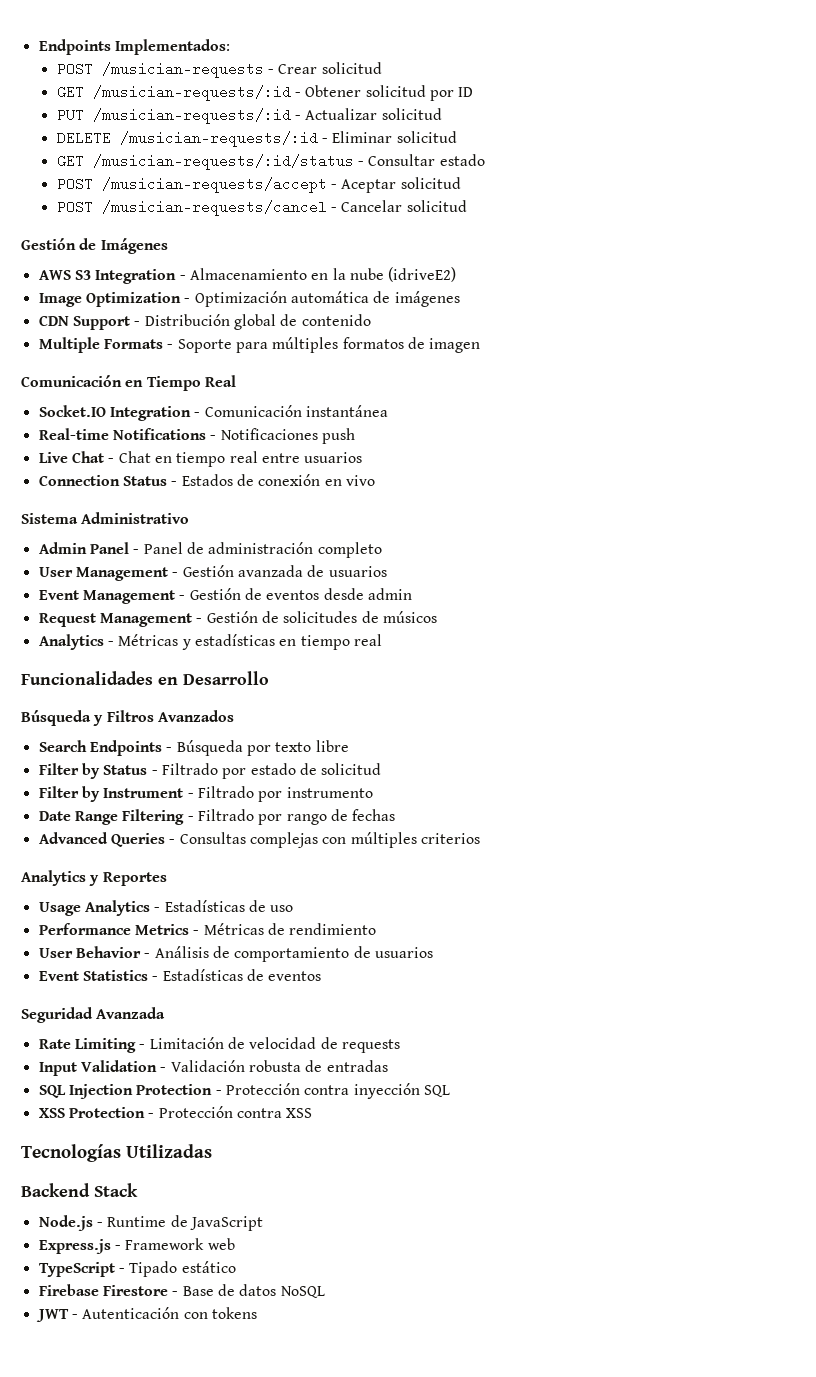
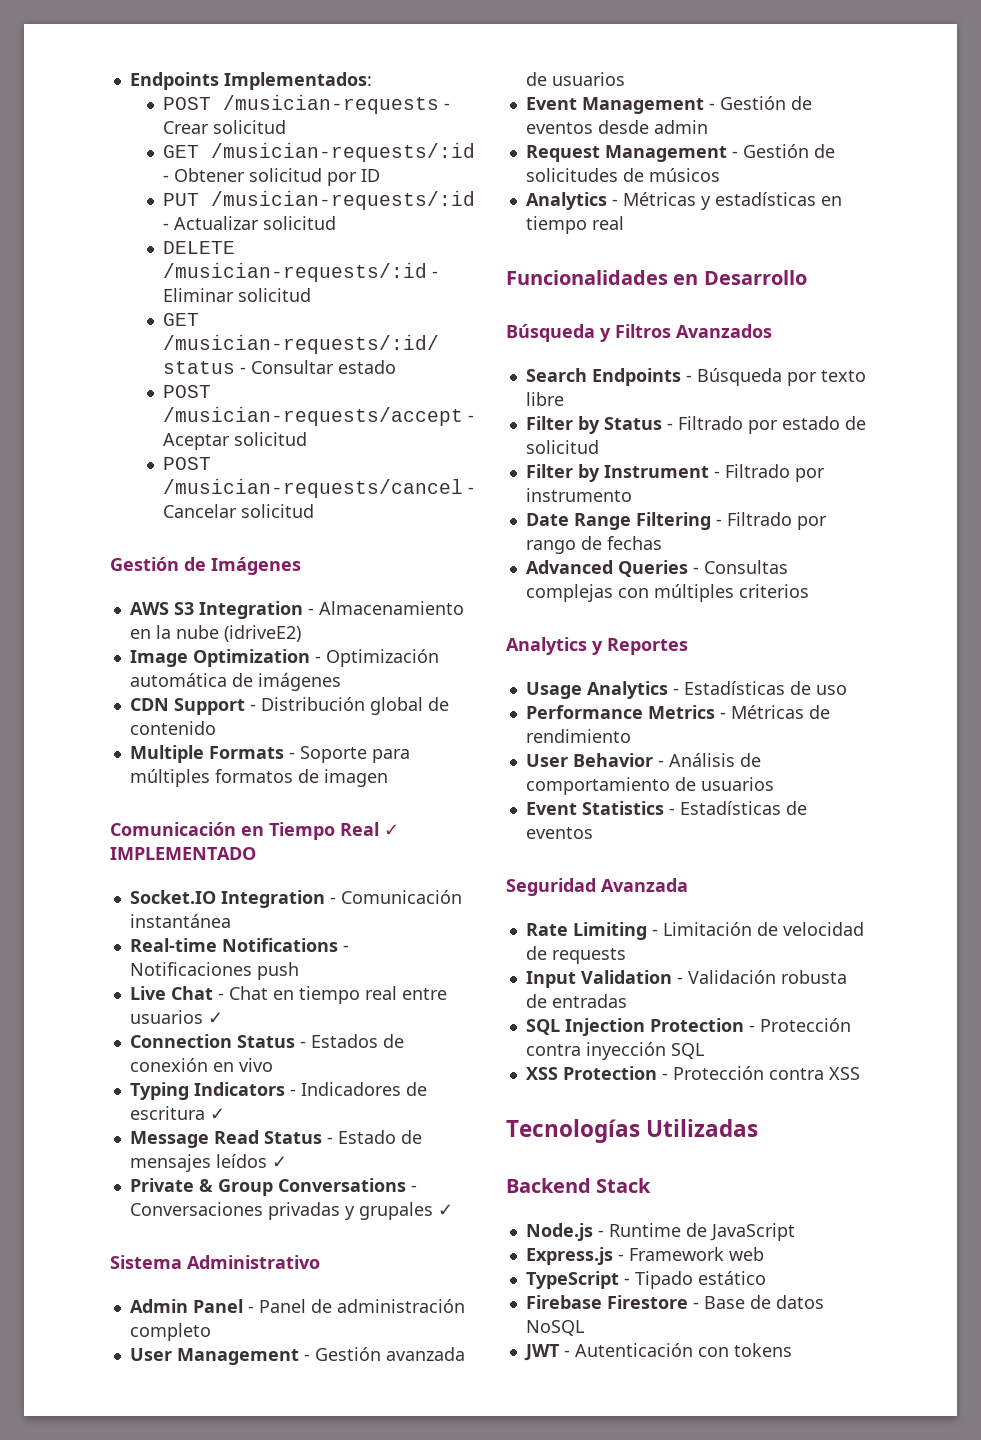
- Comunicación en Tiempo Real
+ Comunicación en Tiempo Real ✓ IMPLEMENTADO
- Live Chat - Chat en tiempo real entre usuarios
+ Live Chat - Chat en tiempo real entre usuarios ✓
+ Typing Indicators - Indicadores de escritura ✓
+ Message Read Status - Estado de mensajes leídos ✓
+ Private & Group Conversations - Conversaciones privadas y grupales ✓

